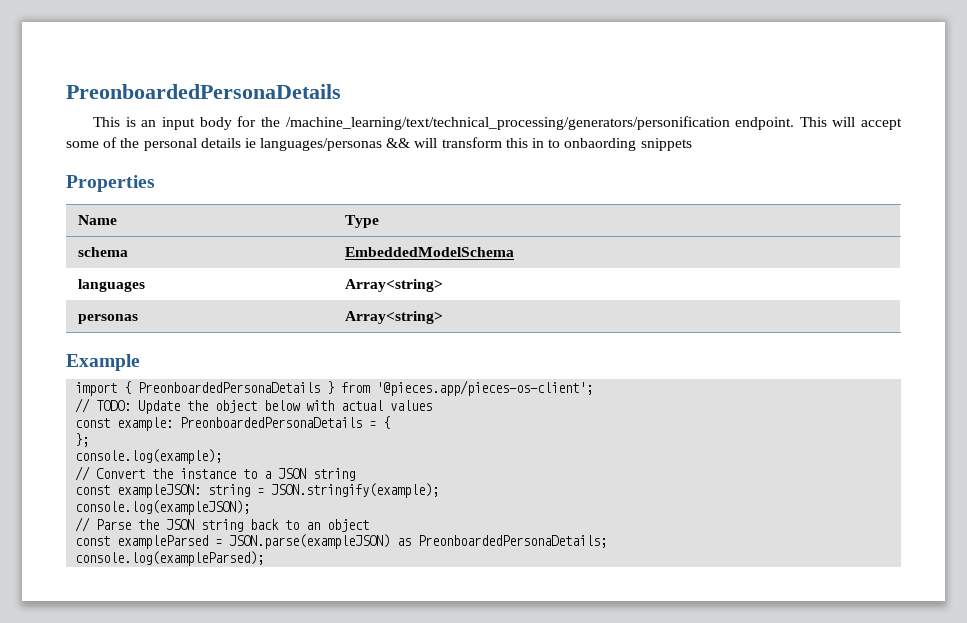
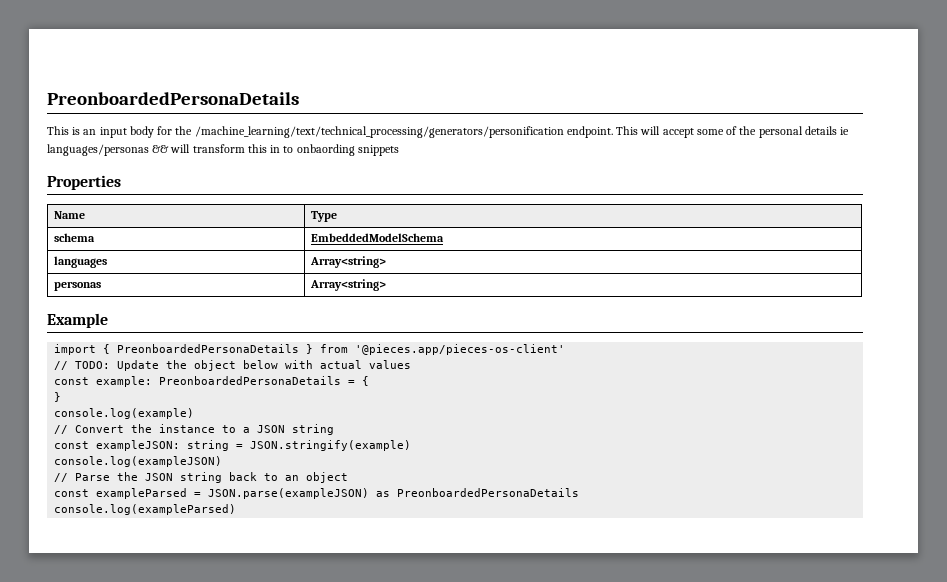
- import { PreonboardedPersonaDetails } from '@pieces.app/pieces-os-client';
+ import { PreonboardedPersonaDetails } from '@pieces.app/pieces-os-client'
  const example: PreonboardedPersonaDetails = {
- };
- console.log(example);
+ }
+ console.log(example)
- const exampleJSON: string = JSON.stringify(example);
- console.log(exampleJSON);
+ const exampleJSON: string = JSON.stringify(example)
+ console.log(exampleJSON)
- const exampleParsed = JSON.parse(exampleJSON) as PreonboardedPersonaDetails;
- console.log(exampleParsed);
+ const exampleParsed = JSON.parse(exampleJSON) as PreonboardedPersonaDetails
+ console.log(exampleParsed)

